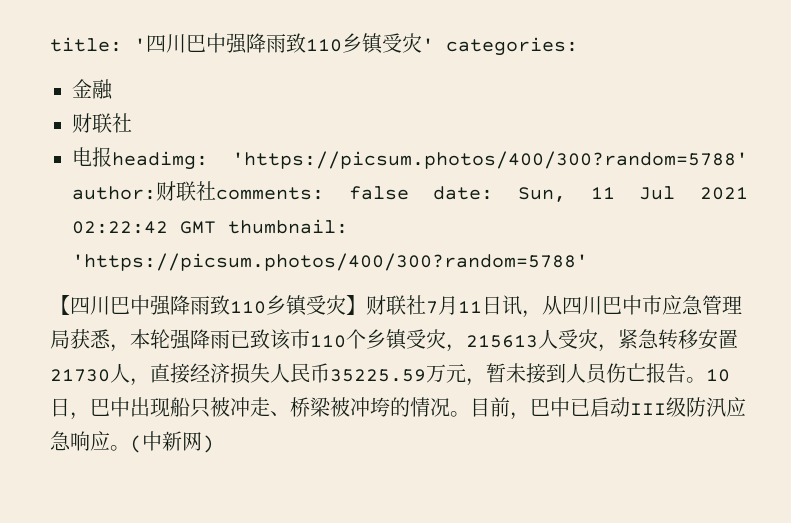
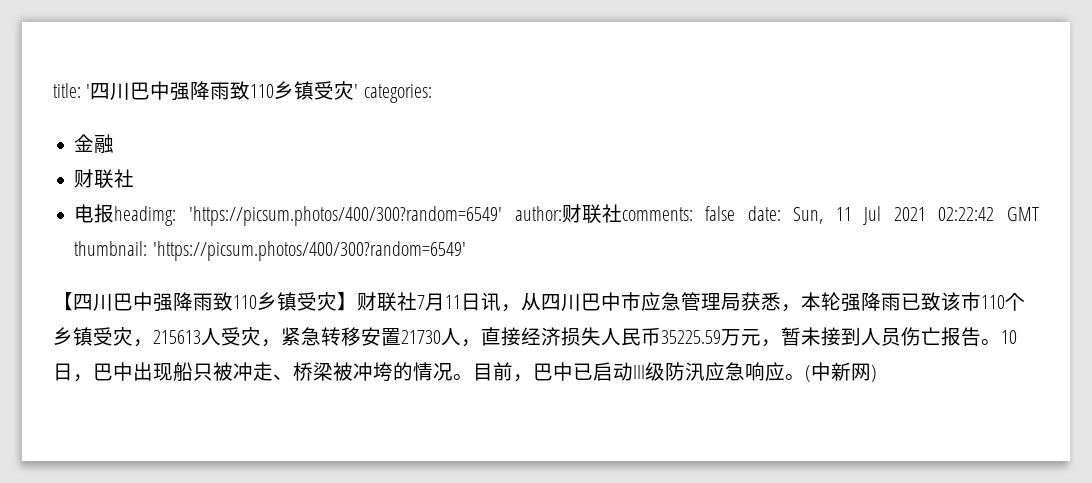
- 电报headimg: 'https://picsum.photos/400/300?random=5788' author:财联社comments: false date: Sun, 11 Jul 2021 02:22:42 GMT thumbnail: 'https://picsum.photos/400/300?random=5788'
+ 电报headimg: 'https://picsum.photos/400/300?random=6549' author:财联社comments: false date: Sun, 11 Jul 2021 02:22:42 GMT thumbnail: 'https://picsum.photos/400/300?random=6549'

